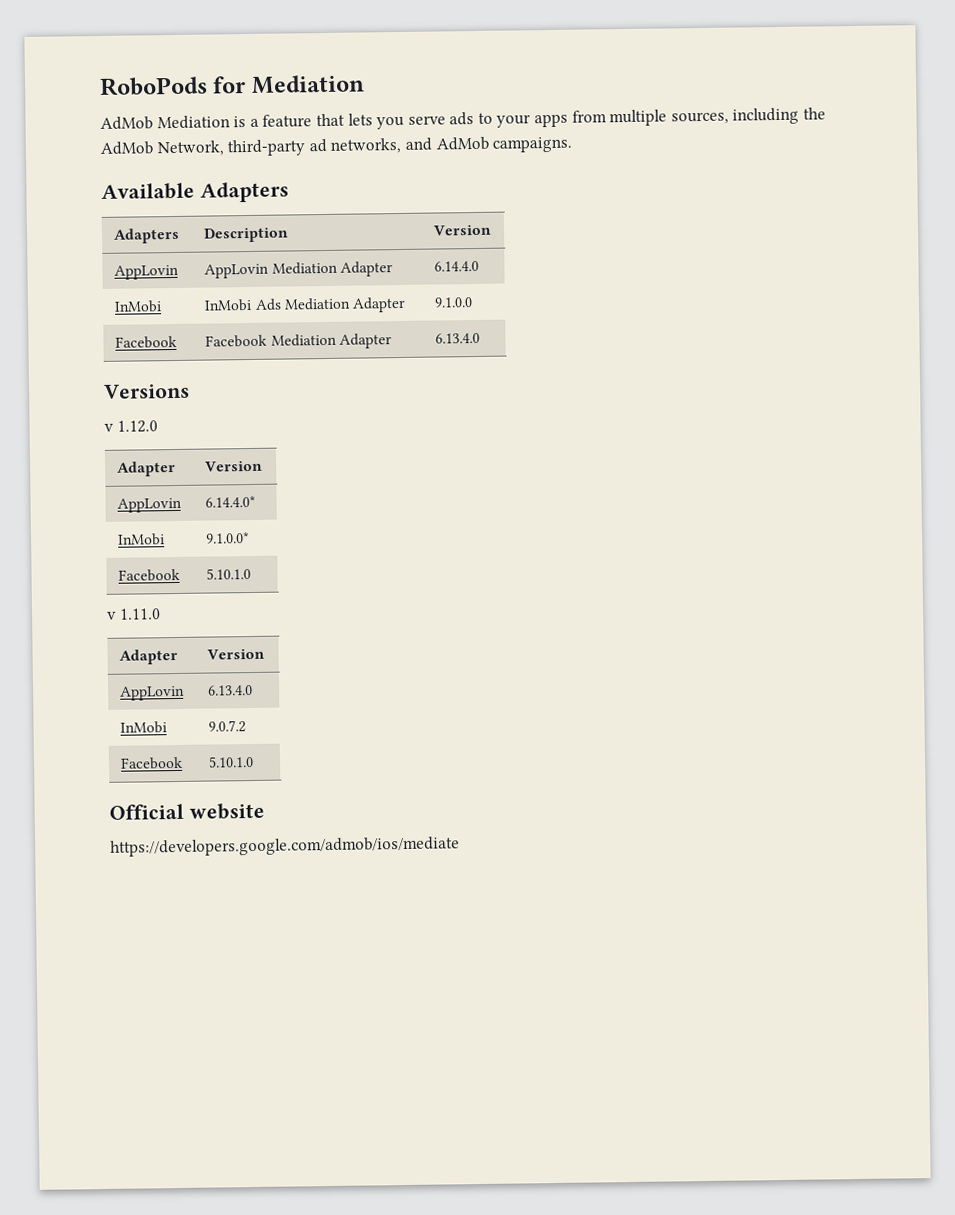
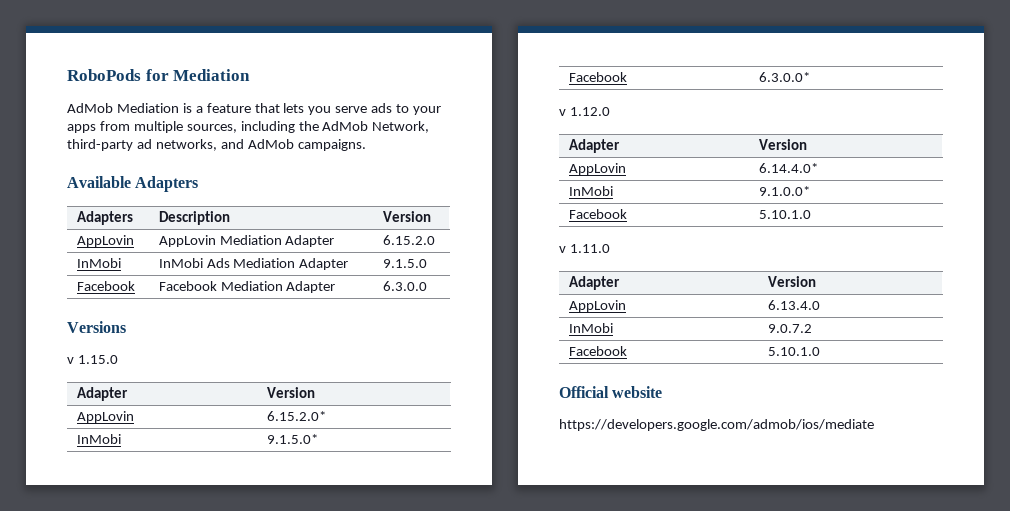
- AppLovin | AppLovin Mediation Adapter | 6.14.4.0
+ AppLovin | AppLovin Mediation Adapter | 6.15.2.0
- InMobi | InMobi Ads Mediation Adapter | 9.1.0.0
+ InMobi | InMobi Ads Mediation Adapter | 9.1.5.0
- Facebook | Facebook Mediation Adapter | 6.13.4.0
+ Facebook | Facebook Mediation Adapter | 6.3.0.0
+ v 1.15.0
+ Adapter | Version
+ AppLovin | 6.15.2.0*
+ InMobi | 9.1.5.0*
+ Facebook | 6.3.0.0*

